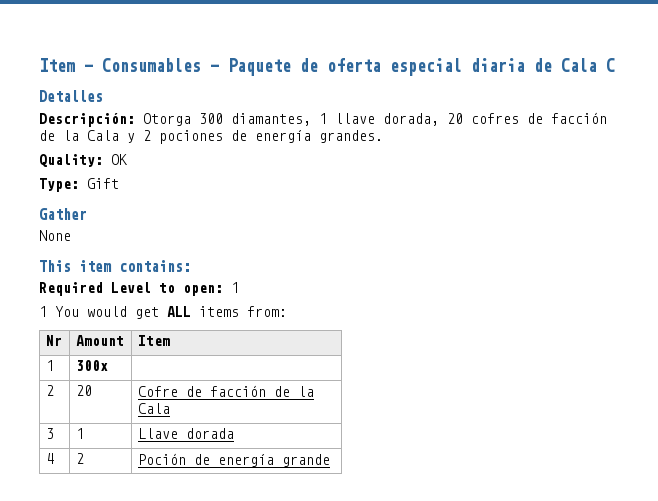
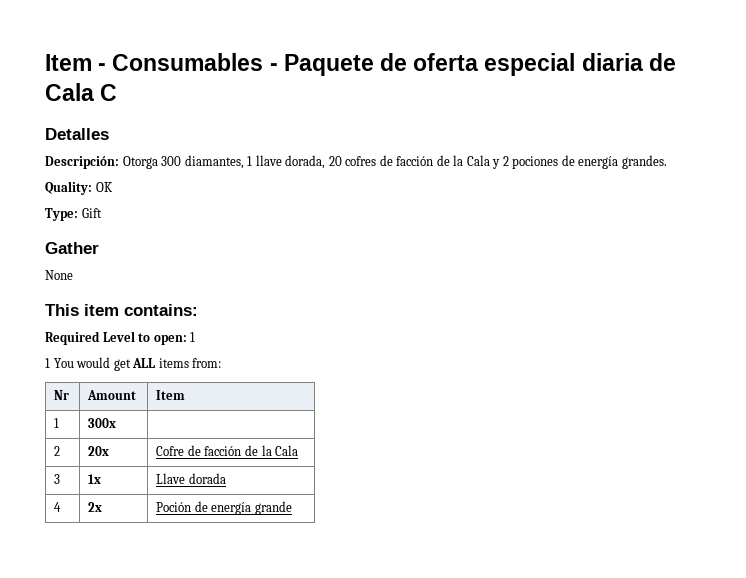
- 2 | 20 | Cofre de facción de la Cala
+ 2 | 20x | Cofre de facción de la Cala
- 3 | 1 | Llave dorada
+ 3 | 1x | Llave dorada
- 4 | 2 | Poción de energía grande
+ 4 | 2x | Poción de energía grande

